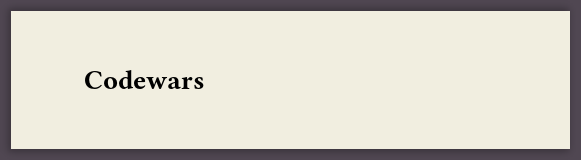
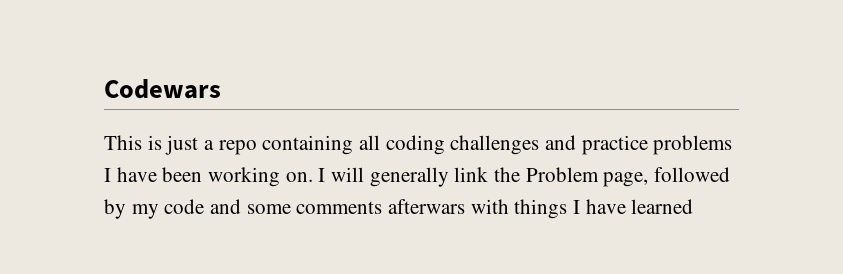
+ This is just a repo containing all coding challenges and practice problems I have been working on. I will generally link the Problem page, followed by my code and some comments afterwars with things I have learned

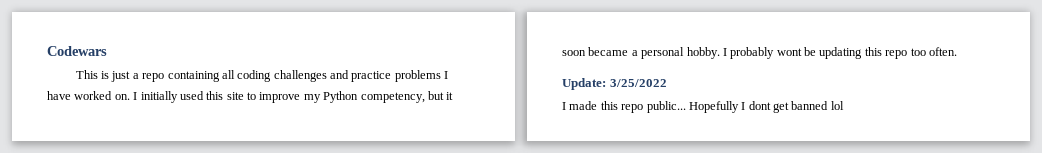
- This is just a repo containing all coding challenges and practice problems I have been working on. I will generally link the Problem page, followed by my code and some comments afterwars with things I have learned
+ This is just a repo containing all coding challenges and practice problems I have worked on. I initially used this site to improve my Python competency, but it soon became a personal hobby. I probably wont be updating this repo too often.
+ Update: 3/25/2022
+ I made this repo public... Hopefully I dont get banned lol

